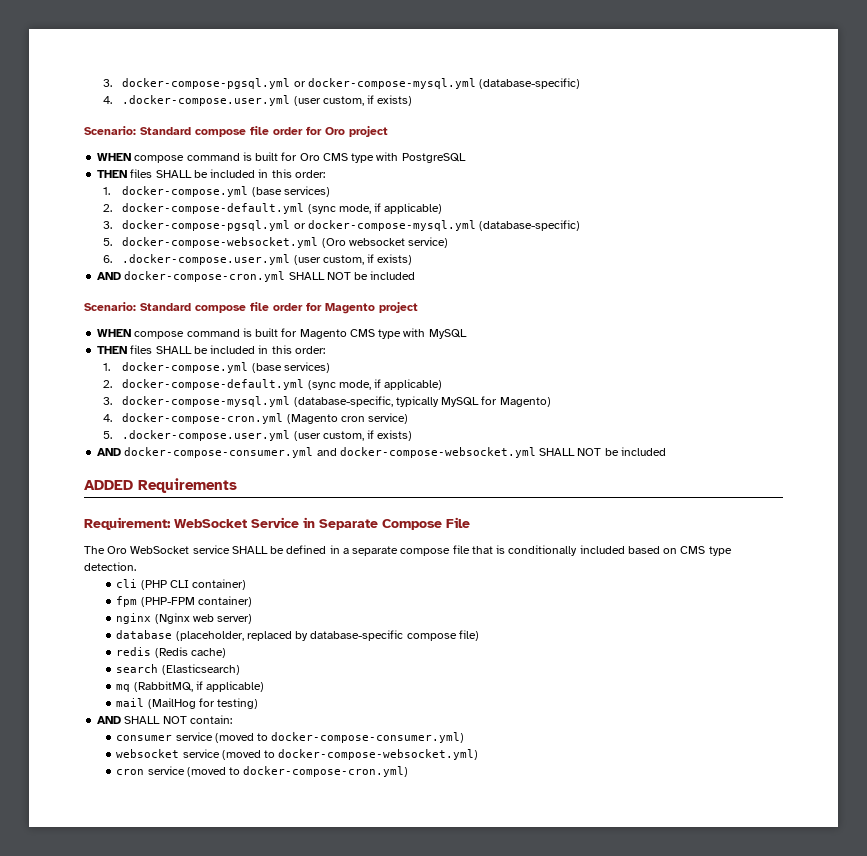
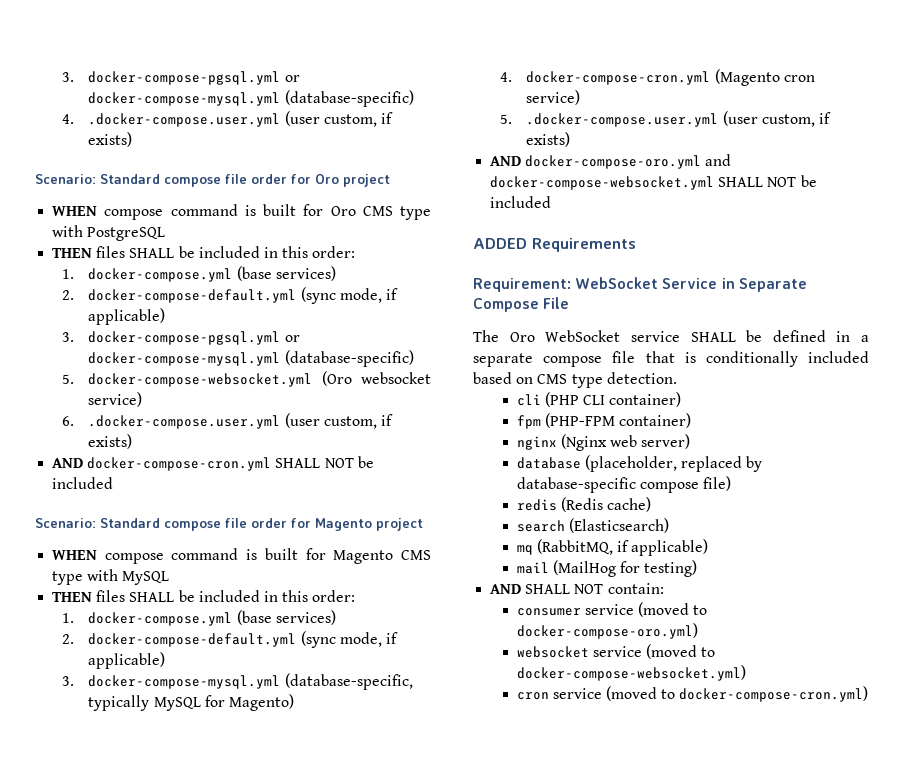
- AND docker-compose-consumer.yml and docker-compose-websocket.yml SHALL NOT be included
+ AND docker-compose-oro.yml and docker-compose-websocket.yml SHALL NOT be included
- consumer service (moved to docker-compose-consumer.yml)
+ consumer service (moved to docker-compose-oro.yml)

